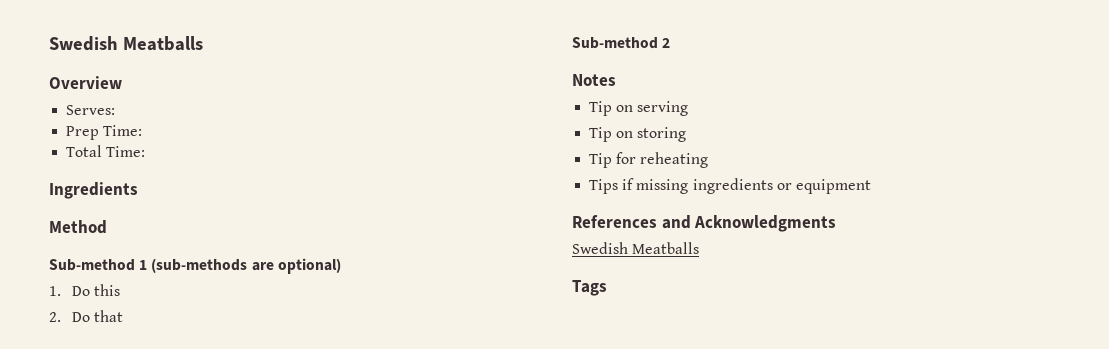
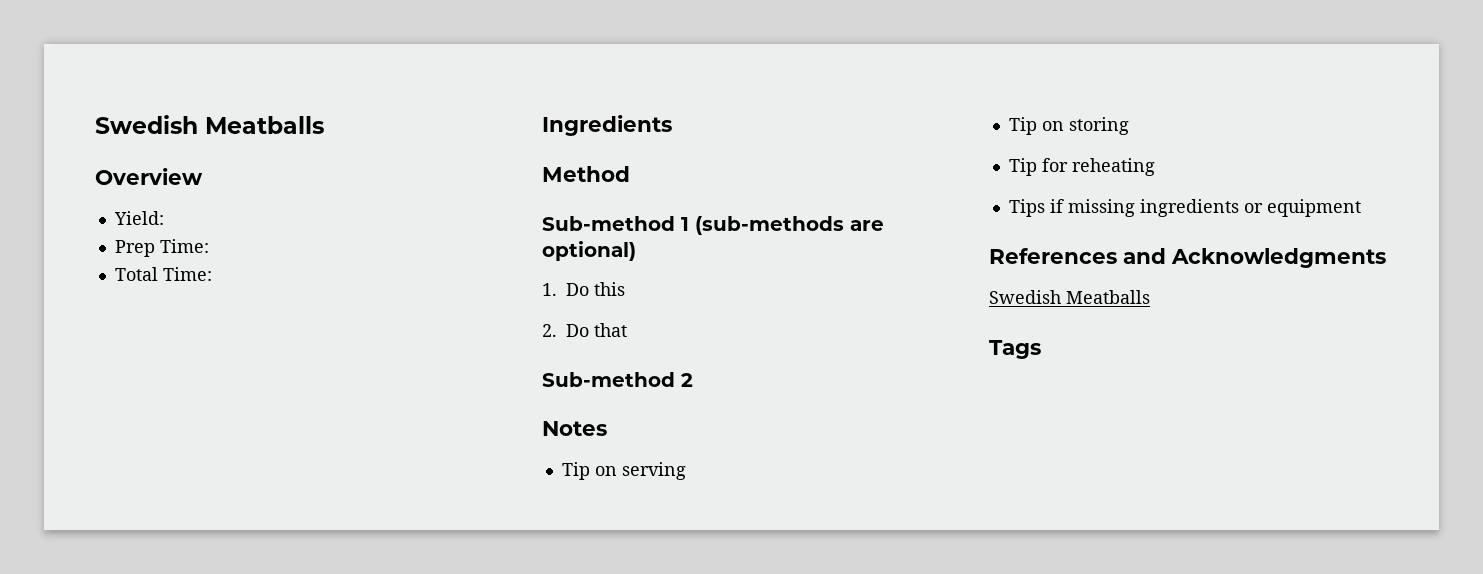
- Serves:
+ Yield:

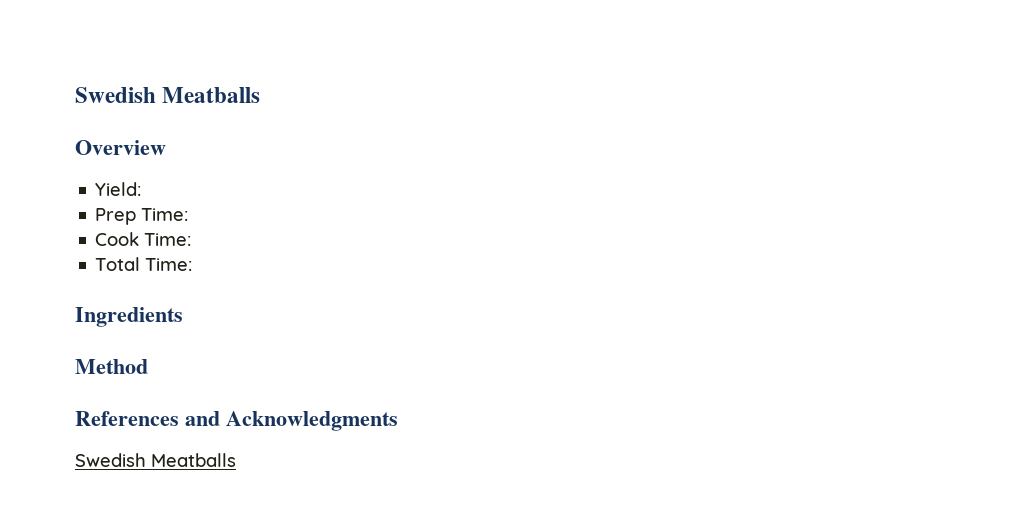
+ Cook Time:
- Sub-method 1 (sub-methods are optional)
- 1. Do this
- 2. Do that
- Sub-method 2
- Notes
- Tip on serving
- Tip on storing
- Tip for reheating
- Tips if missing ingredients or equipment
- Tags

